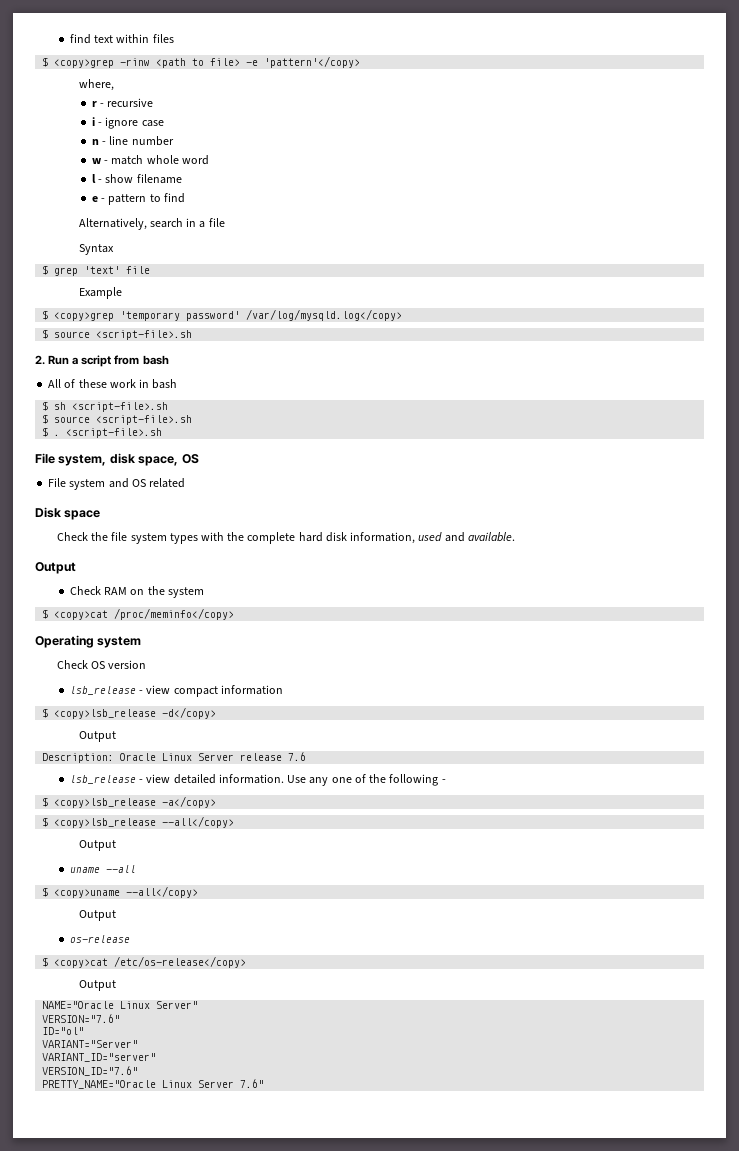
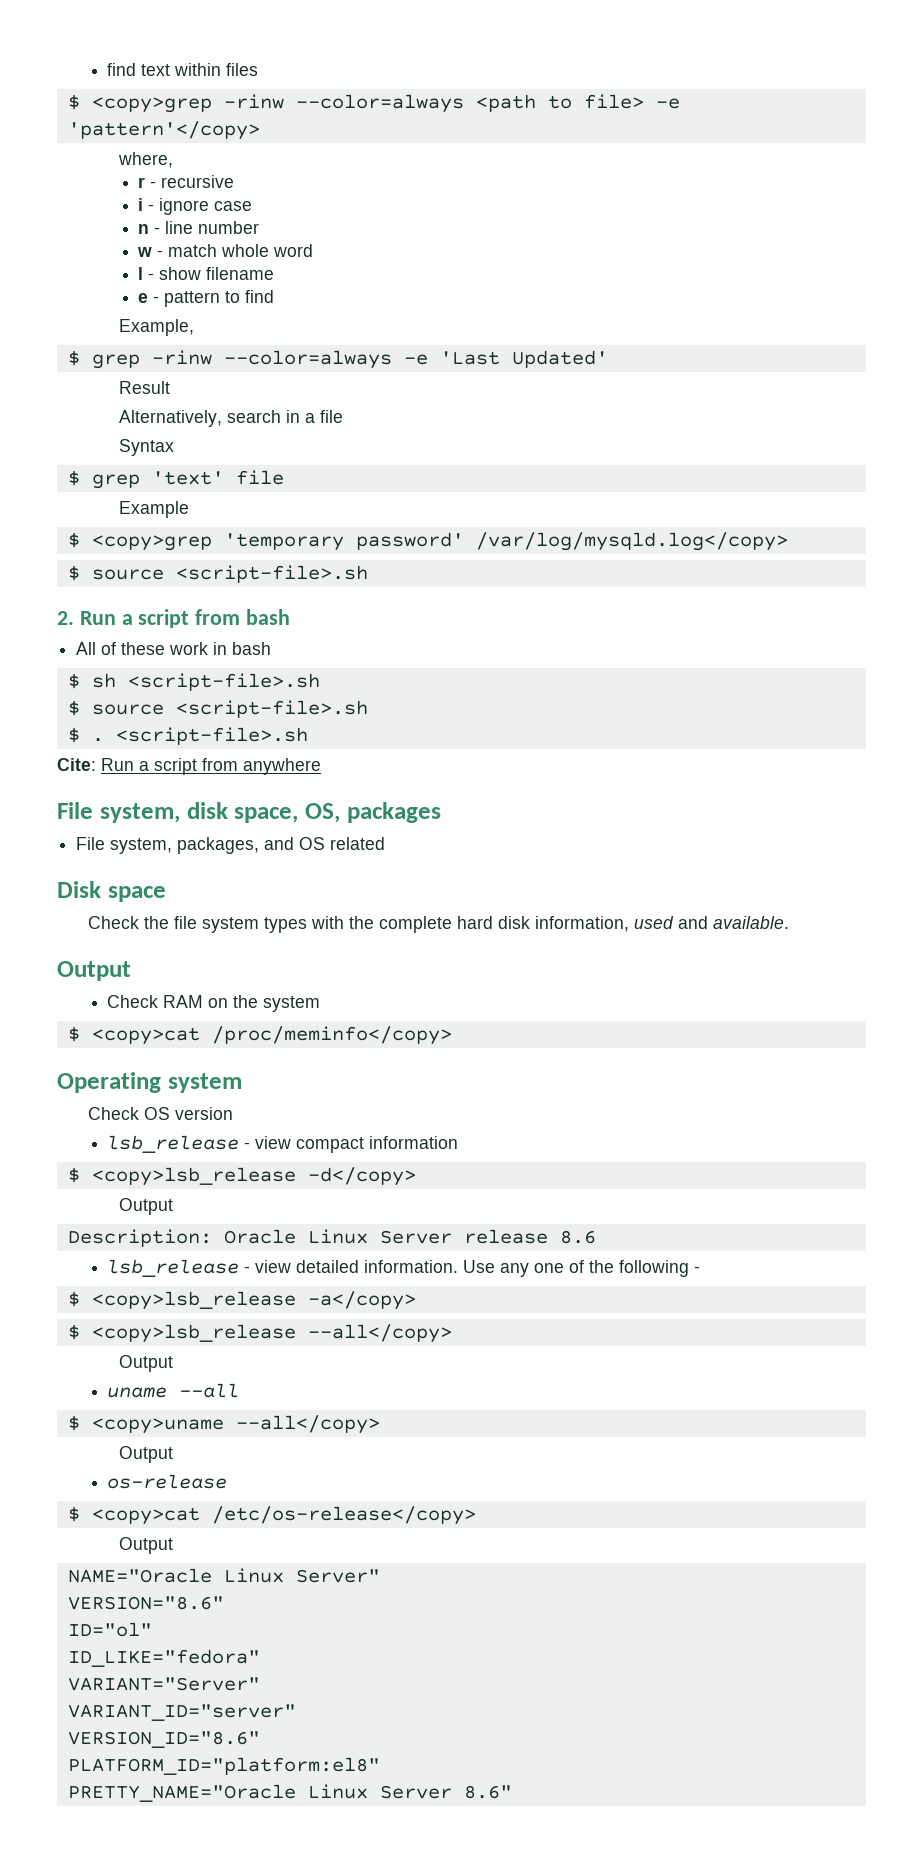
- $ <copy>grep -rinw <path to file> -e 'pattern'</copy>
+ $ <copy>grep -rinw --color=always <path to file> -e 'pattern'</copy>
+ Example,
+ $ grep -rinw --color=always -e 'Last Updated'
+ Result
+ Cite: Run a script from anywhere
- File system, disk space, OS
- File system and OS related
+ File system, disk space, OS, packages
+ File system, packages, and OS related
- Description: Oracle Linux Server release 7.6
+ Description: Oracle Linux Server release 8.6
- VERSION="7.6"
+ VERSION="8.6"
+ ID_LIKE="fedora"
- VERSION_ID="7.6"
+ VERSION_ID="8.6"
+ PLATFORM_ID="platform:el8"
- PRETTY_NAME="Oracle Linux Server 7.6"
+ PRETTY_NAME="Oracle Linux Server 8.6"

